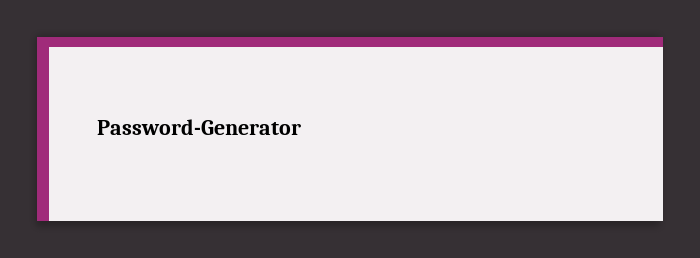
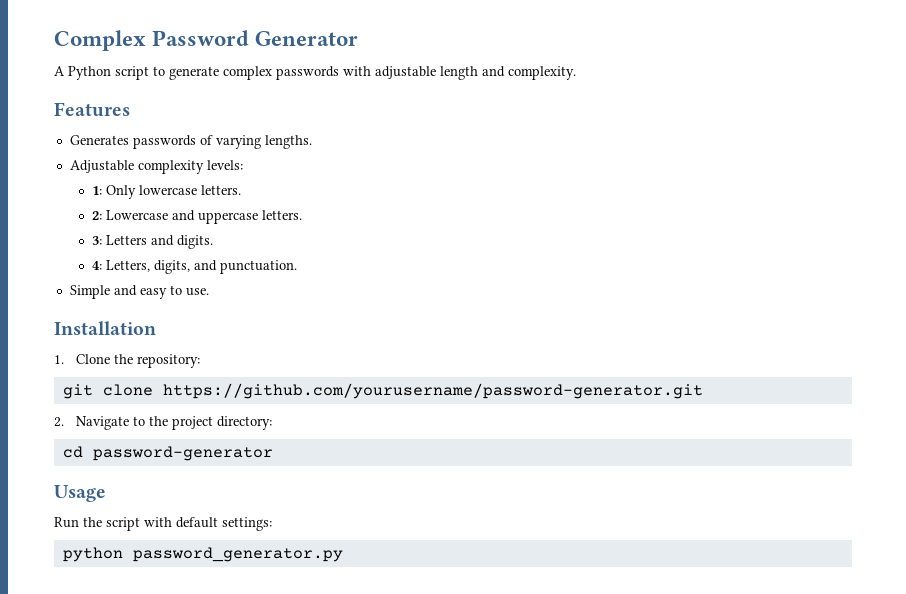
- Password-Generator
+ Complex Password Generator
+ A Python script to generate complex passwords with adjustable length and complexity.
+ Features
+ Generates passwords of varying lengths.
+ Adjustable complexity levels:
+ 1: Only lowercase letters.
+ 2: Lowercase and uppercase letters.
+ 3: Letters and digits.
+ 4: Letters, digits, and punctuation.
+ Simple and easy to use.
+ Installation
+ 1. Clone the repository:
+ git clone https://github.com/yourusername/password-generator.git
+ 2. Navigate to the project directory:
+ cd password-generator
+ Usage
+ Run the script with default settings:
+ python password_generator.py

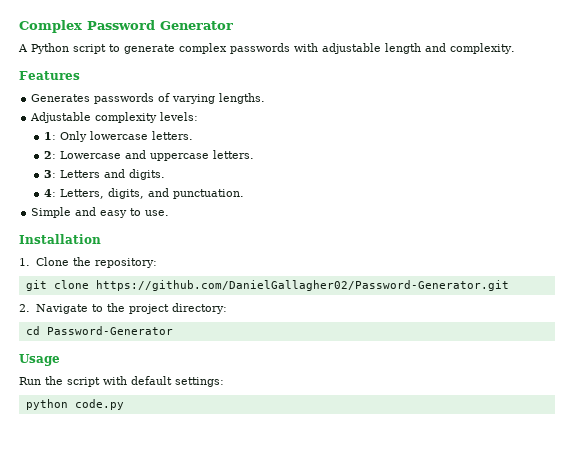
- git clone https://github.com/yourusername/password-generator.git
+ git clone https://github.com/DanielGallagher02/Password-Generator.git
- cd password-generator
+ cd Password-Generator
- python password_generator.py
+ python code.py

